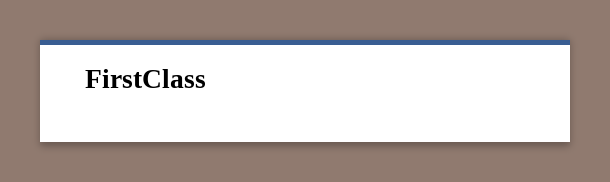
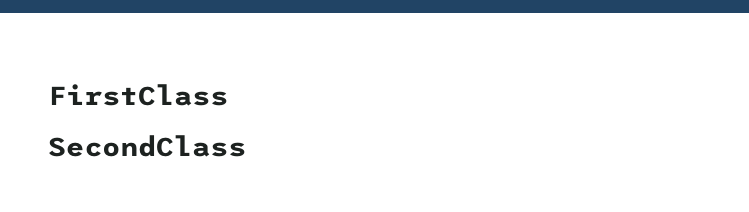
+ SecondClass

